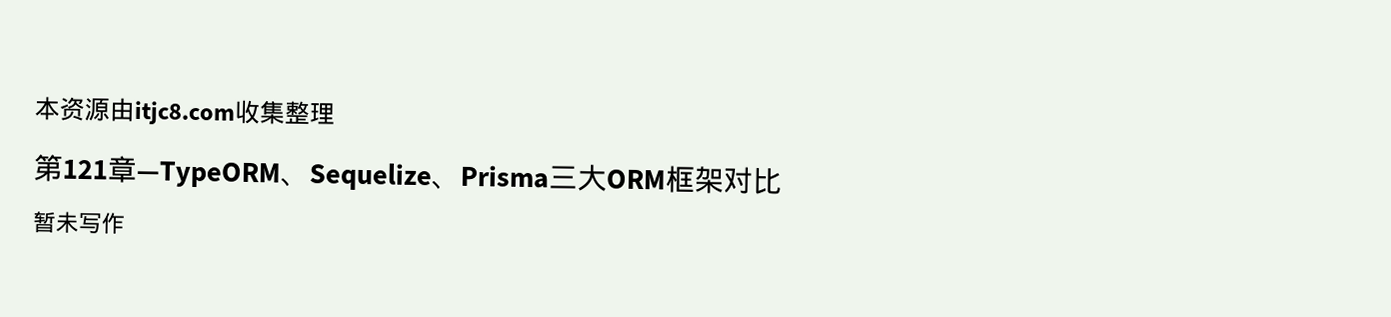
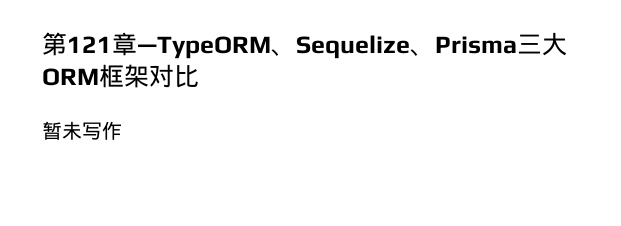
- 本资源由itjc8.com收集整理

